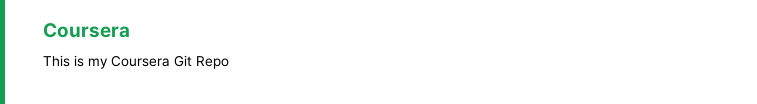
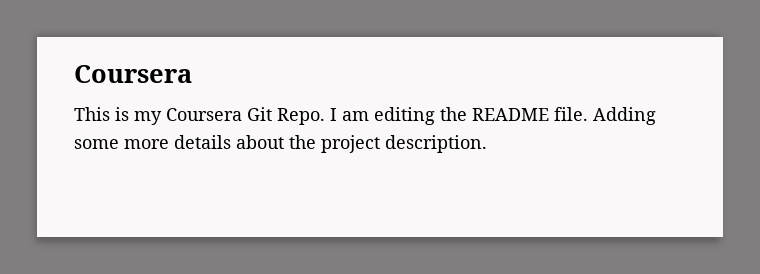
- This is my Coursera Git Repo
+ This is my Coursera Git Repo. I am editing the README file. Adding some more details about the project description.

